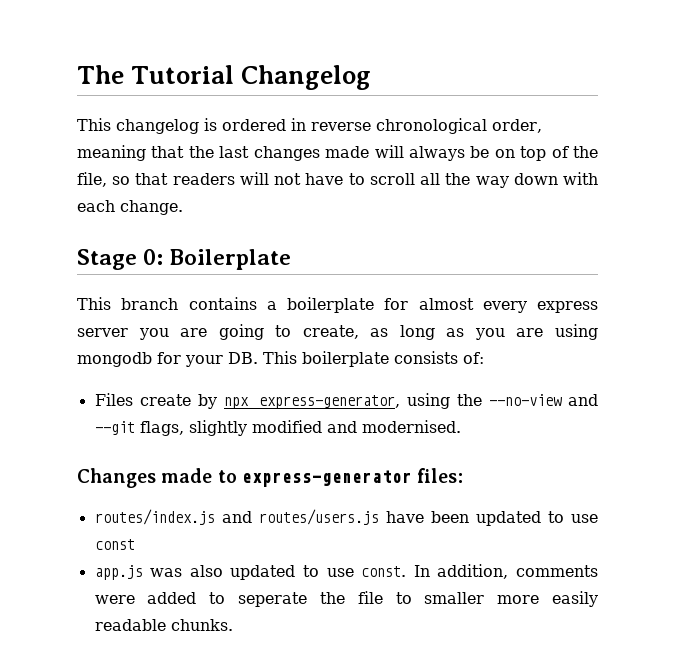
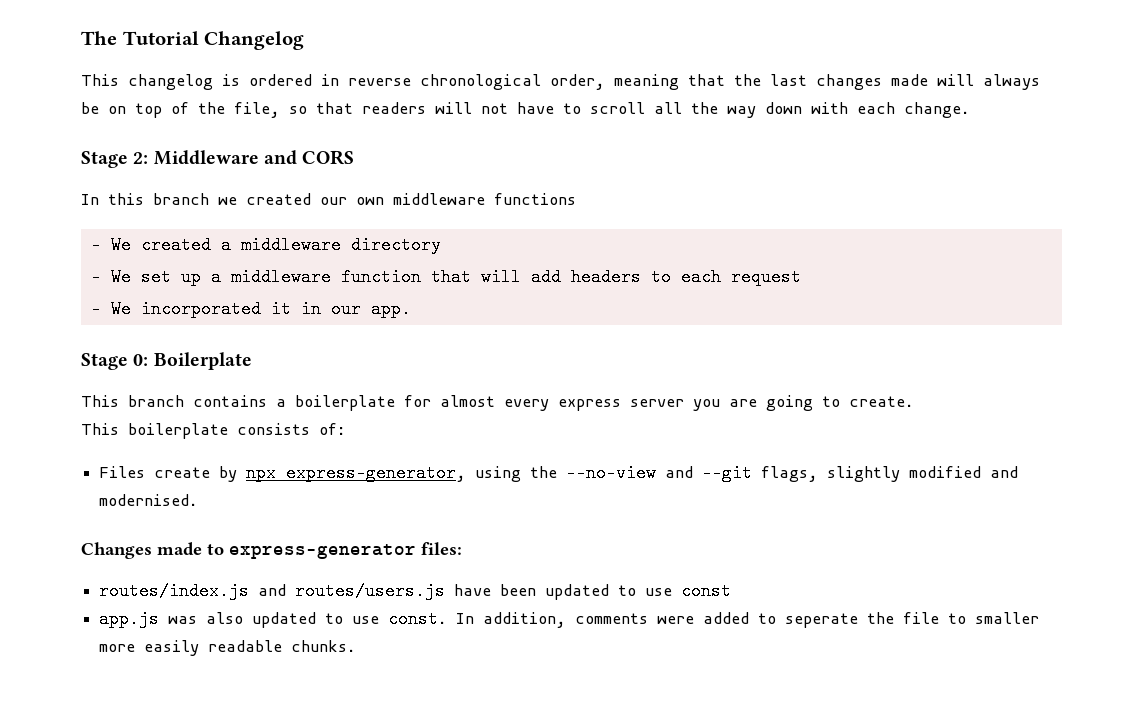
+ Stage 2: Middleware and CORS
+ In this branch we created our own middleware functions
+ - We created a middleware directory
+ - We set up a middleware function that will add headers to each request
+ - We incorporated it in our app.
- This branch contains a boilerplate for almost every express server you are going to create, as long as you are using mongodb for your DB. This boilerplate consists of:
+ This branch contains a boilerplate for almost every express server you are going to create.
+ This boilerplate consists of:

